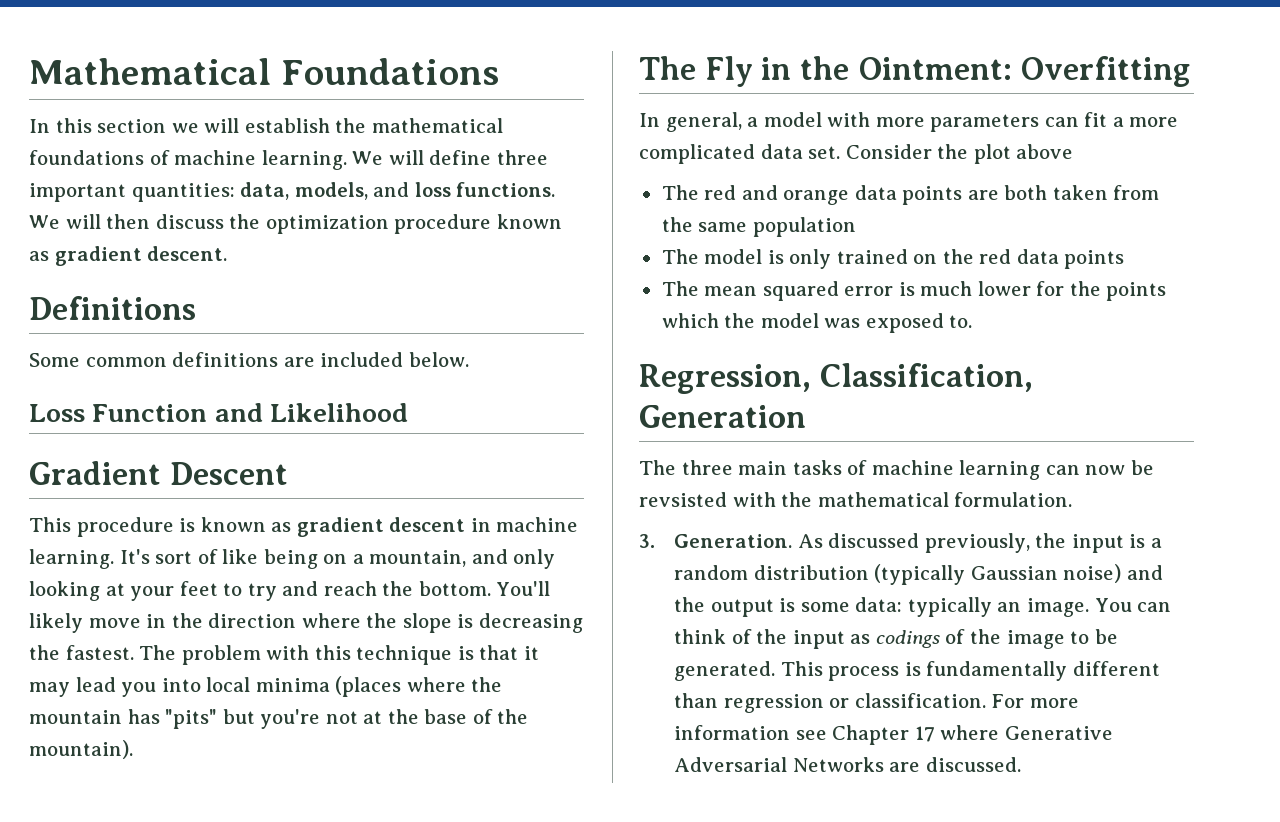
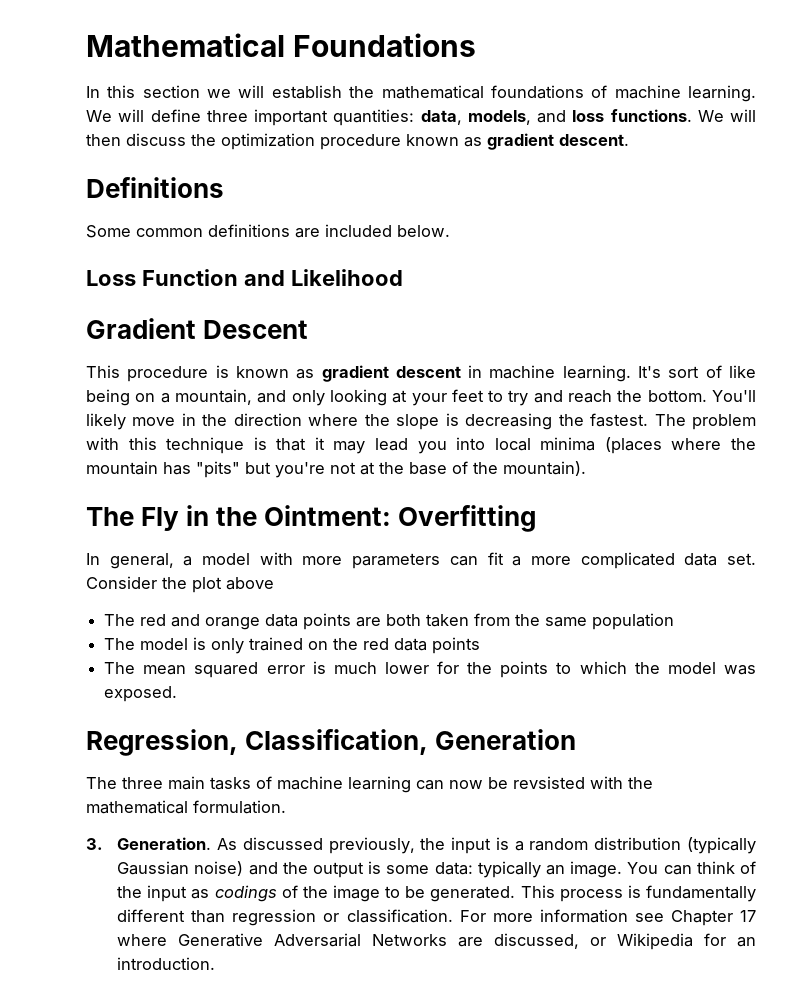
- The mean squared error is much lower for the points which the model was exposed to.
+ The mean squared error is much lower for the points to which the model was exposed.
- For more information see Chapter 17 where Generative Adversarial Networks are discussed.
+ For more information see Chapter 17 where Generative Adversarial Networks are discussed, or Wikipedia for an introduction.

